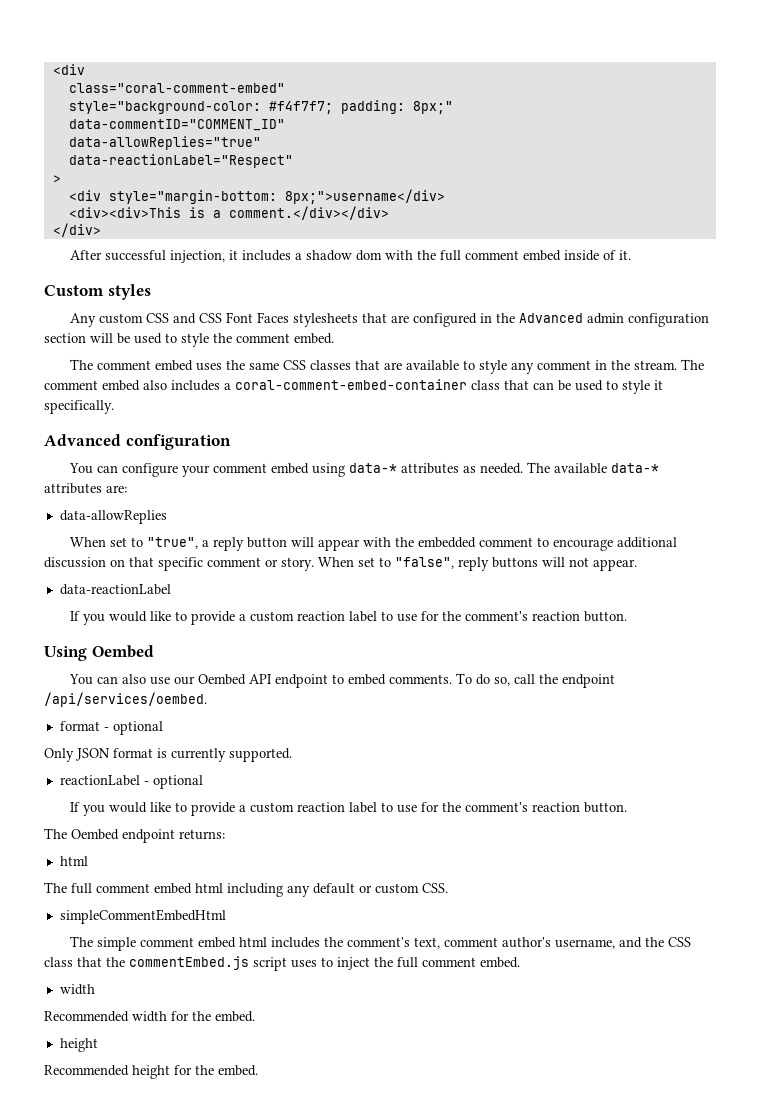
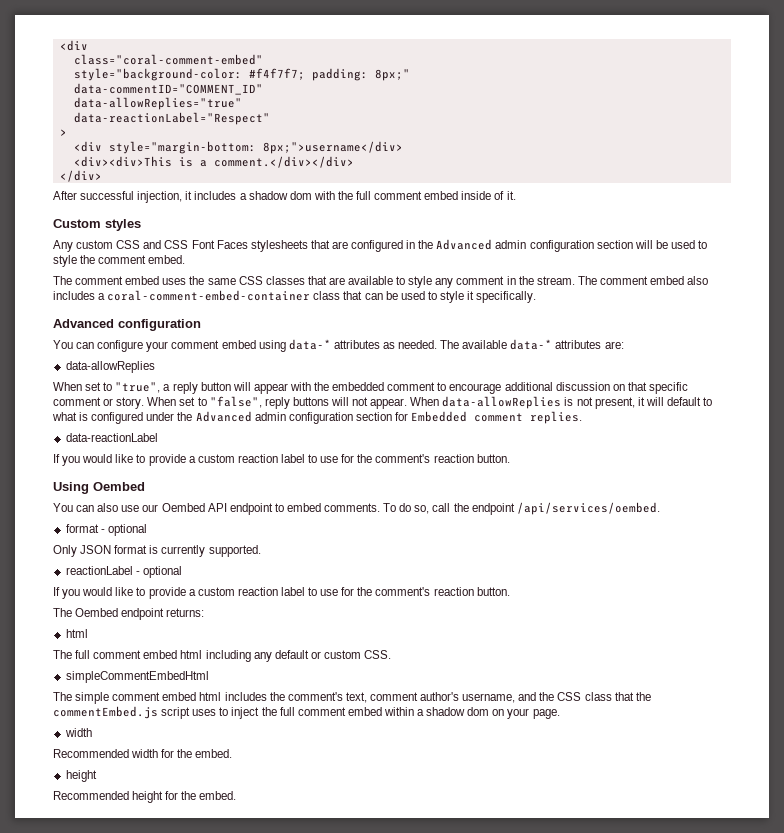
+ When data-allowReplies is not present, it will default to what is configured under the Advanced admin configuration section for Embedded comment replies.
- The simple comment embed html includes the comment's text, comment author's username, and the CSS class that the commentEmbed.js script uses to inject the full comment embed.
+ The simple comment embed html includes the comment's text, comment author's username, and the CSS class that the commentEmbed.js script uses to inject the full comment embed within a shadow dom on your page.

